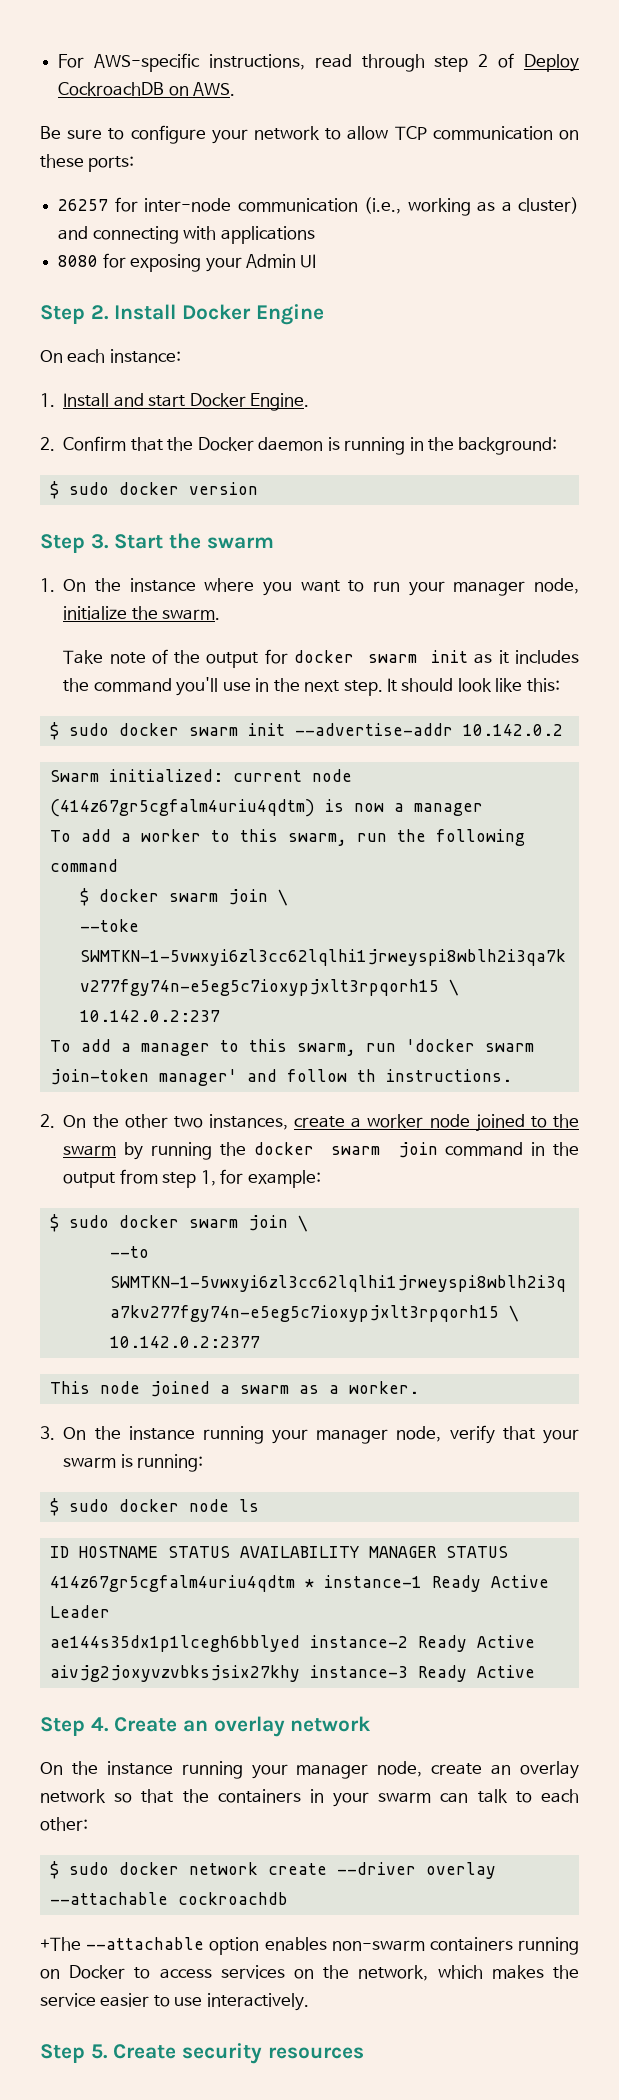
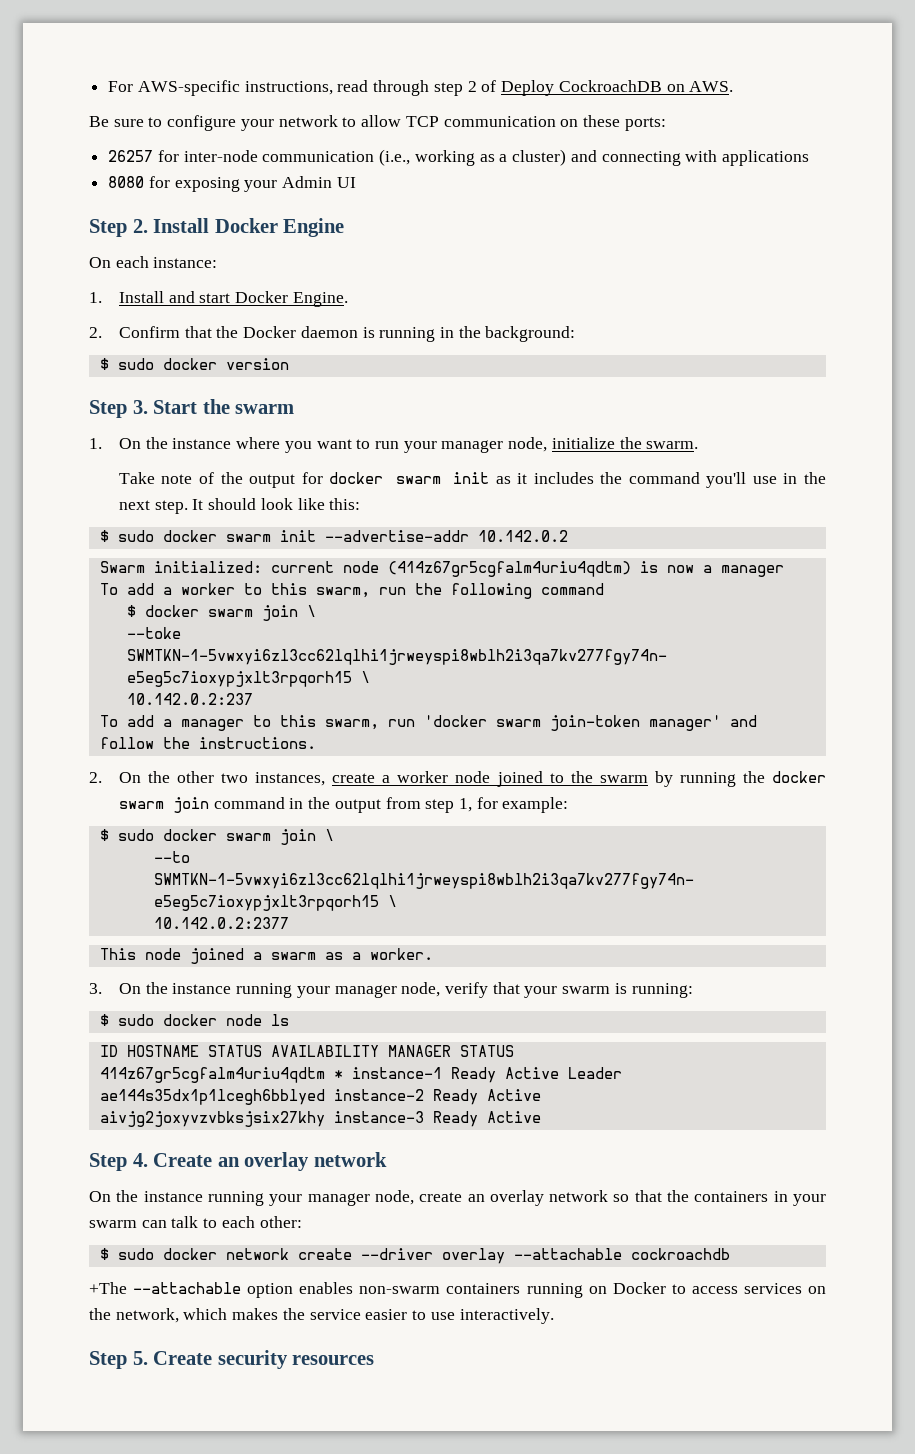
- To add a manager to this swarm, run 'docker swarm join-token manager' and follow th instructions.
+ To add a manager to this swarm, run 'docker swarm join-token manager' and follow the instructions.

